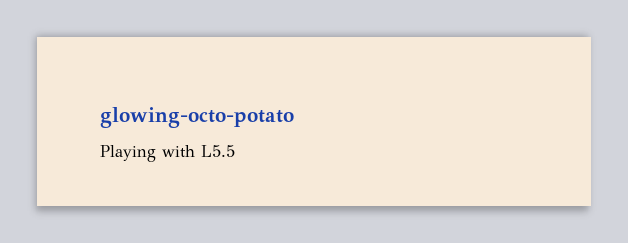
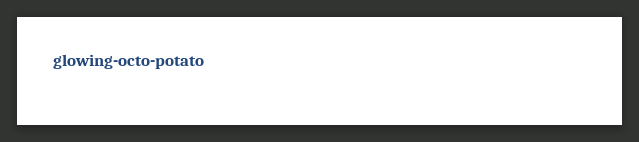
- Playing with L5.5

